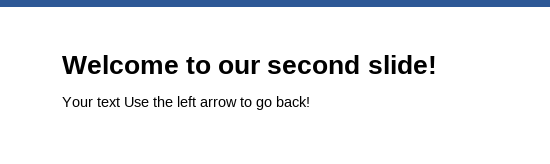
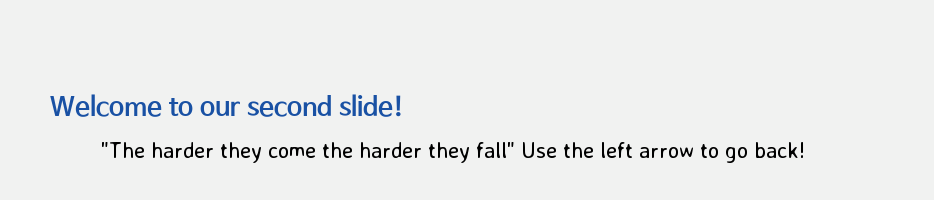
- Your text Use the left arrow to go back!
+ "The harder they come the harder they fall" Use the left arrow to go back!

